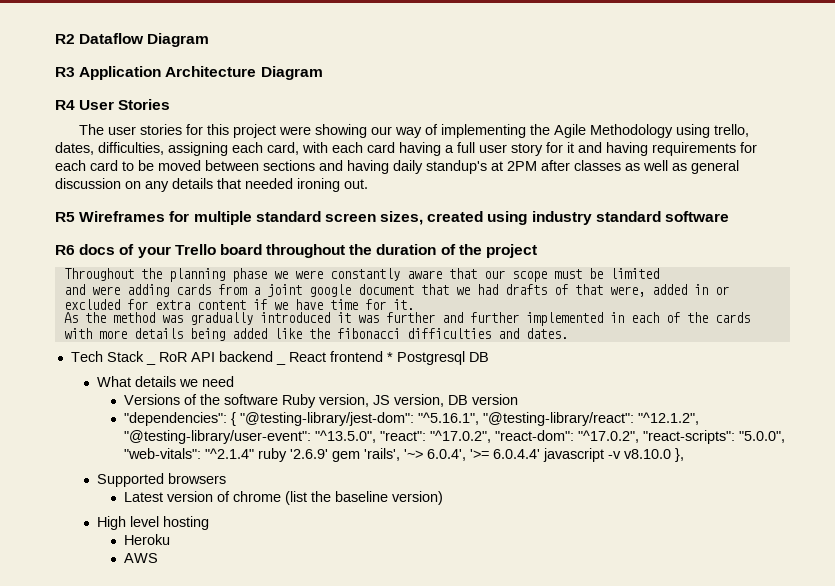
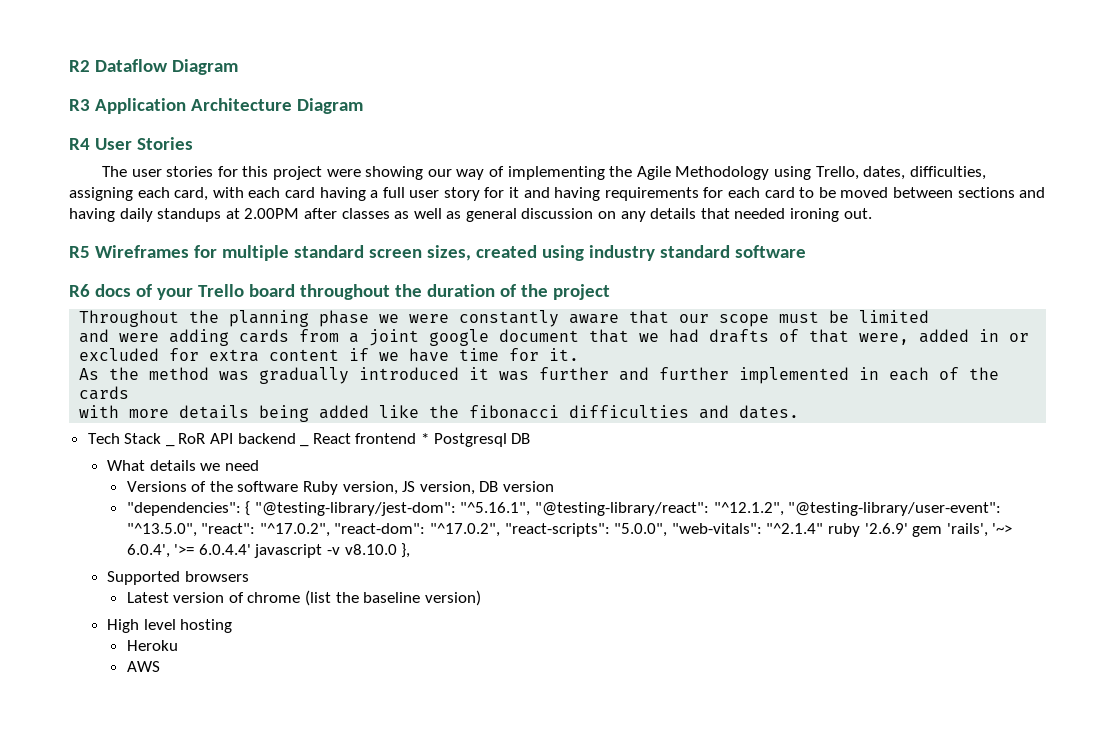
- The user stories for this project were showing our way of implementing the Agile Methodology using trello, dates, difficulties, assigning each card, with each card having a full user story for it and having requirements for each card to be moved between sections and having daily standup's at 2PM after classes as well as general discussion on any details that needed ironing out.
+ The user stories for this project were showing our way of implementing the Agile Methodology using Trello, dates, difficulties, assigning each card, with each card having a full user story for it and having requirements for each card to be moved between sections and having daily standups at 2.00PM after classes as well as general discussion on any details that needed ironing out.

